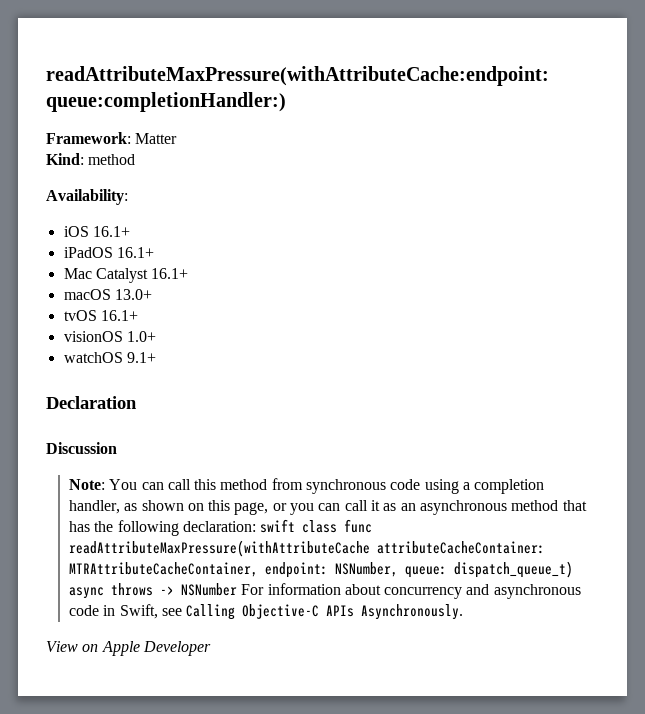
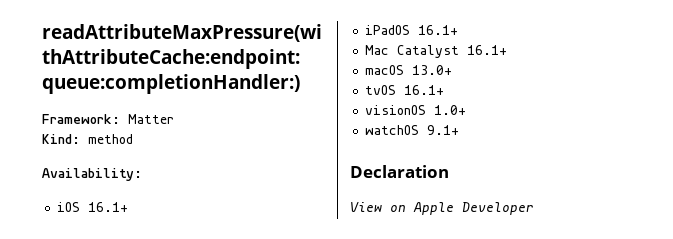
- Discussion
- Note: You can call this method from synchronous code using a completion handler, as shown on this page, or you can call it as an asynchronous method that has the following declaration: swift class func readAttributeMaxPressure(withAttributeCache attributeCacheContainer: MTRAttributeCacheContainer, endpoint: NSNumber, queue: dispatch_queue_t) async throws -> NSNumber For information about concurrency and asynchronous code in Swift, see Calling Objective-C APIs Asynchronously.

